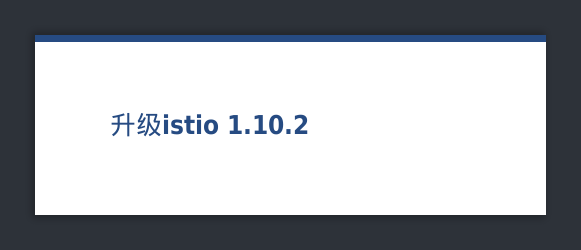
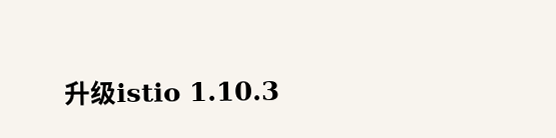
- 升级istio 1.10.2
+ 升级istio 1.10.3

